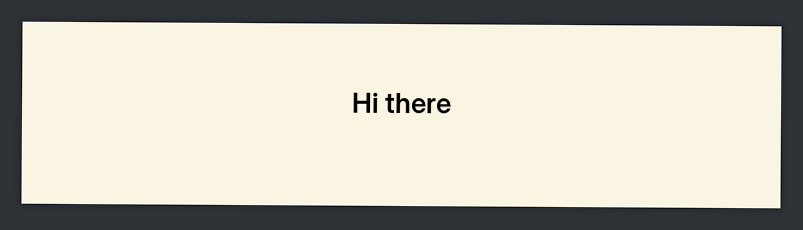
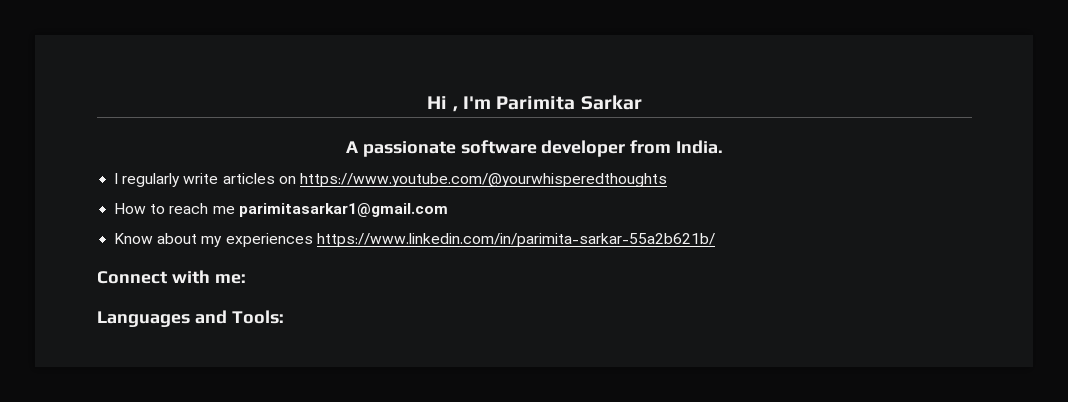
- Hi there
+ Hi , I'm Parimita Sarkar
+ A passionate software developer from India.
+ I regularly write articles on https://www.youtube.com/@yourwhisperedthoughts
+ How to reach me parimitasarkar1@gmail.com
+ Know about my experiences https://www.linkedin.com/in/parimita-sarkar-55a2b621b/
+ Connect with me:
+ Languages and Tools:

